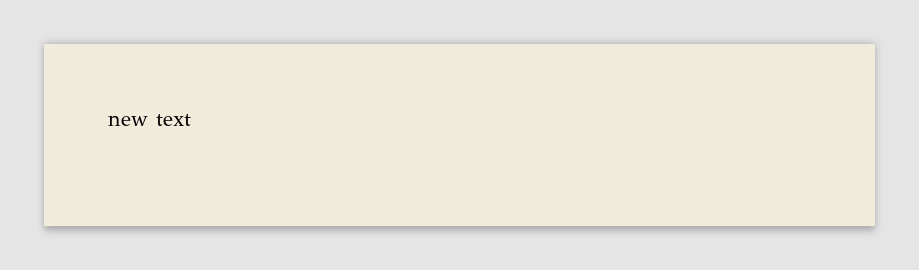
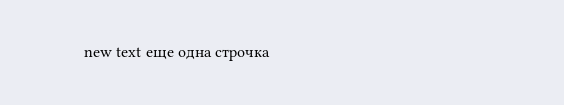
- new text
+ new text еще одна строчка

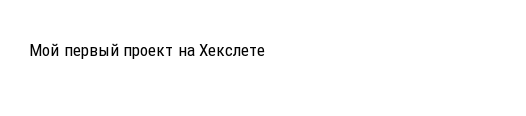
- new text еще одна строчка
+ Мой первый проект на Хекслете

